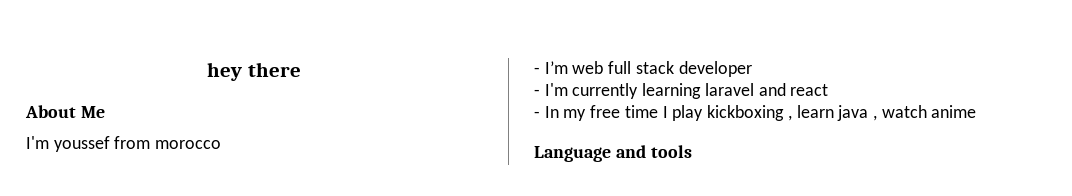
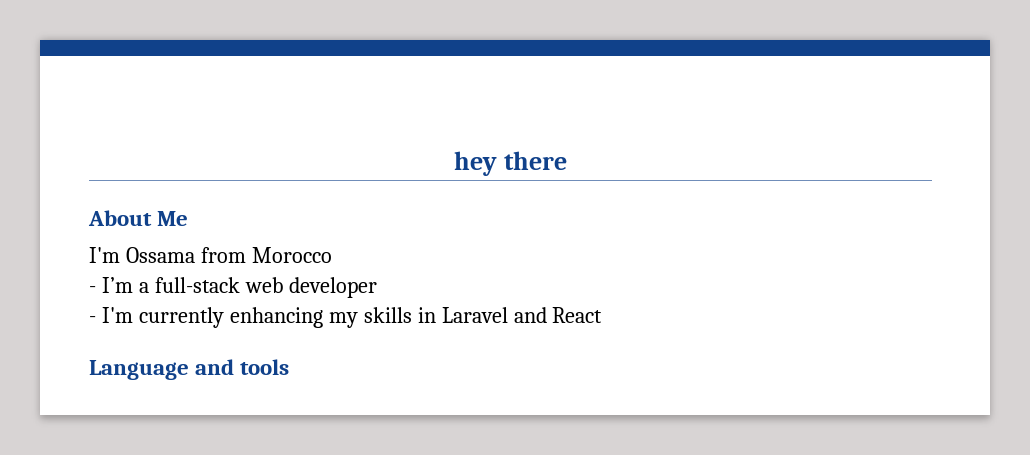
- I'm youssef from morocco
- - I’m web full stack developer
+ I'm Ossama from Morocco
+ - I’m a full-stack web developer
- - I'm currently learning laravel and react
- - In my free time I play kickboxing , learn java , watch anime
+ - I'm currently enhancing my skills in Laravel and React

